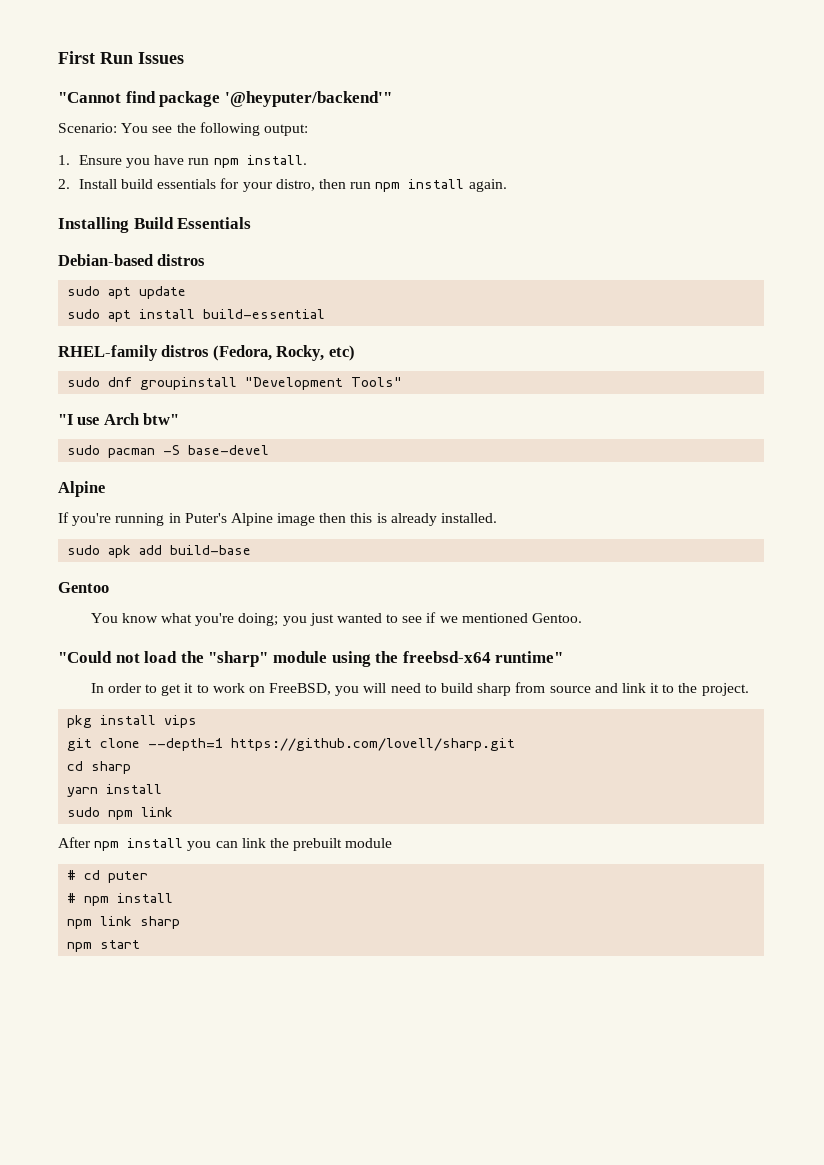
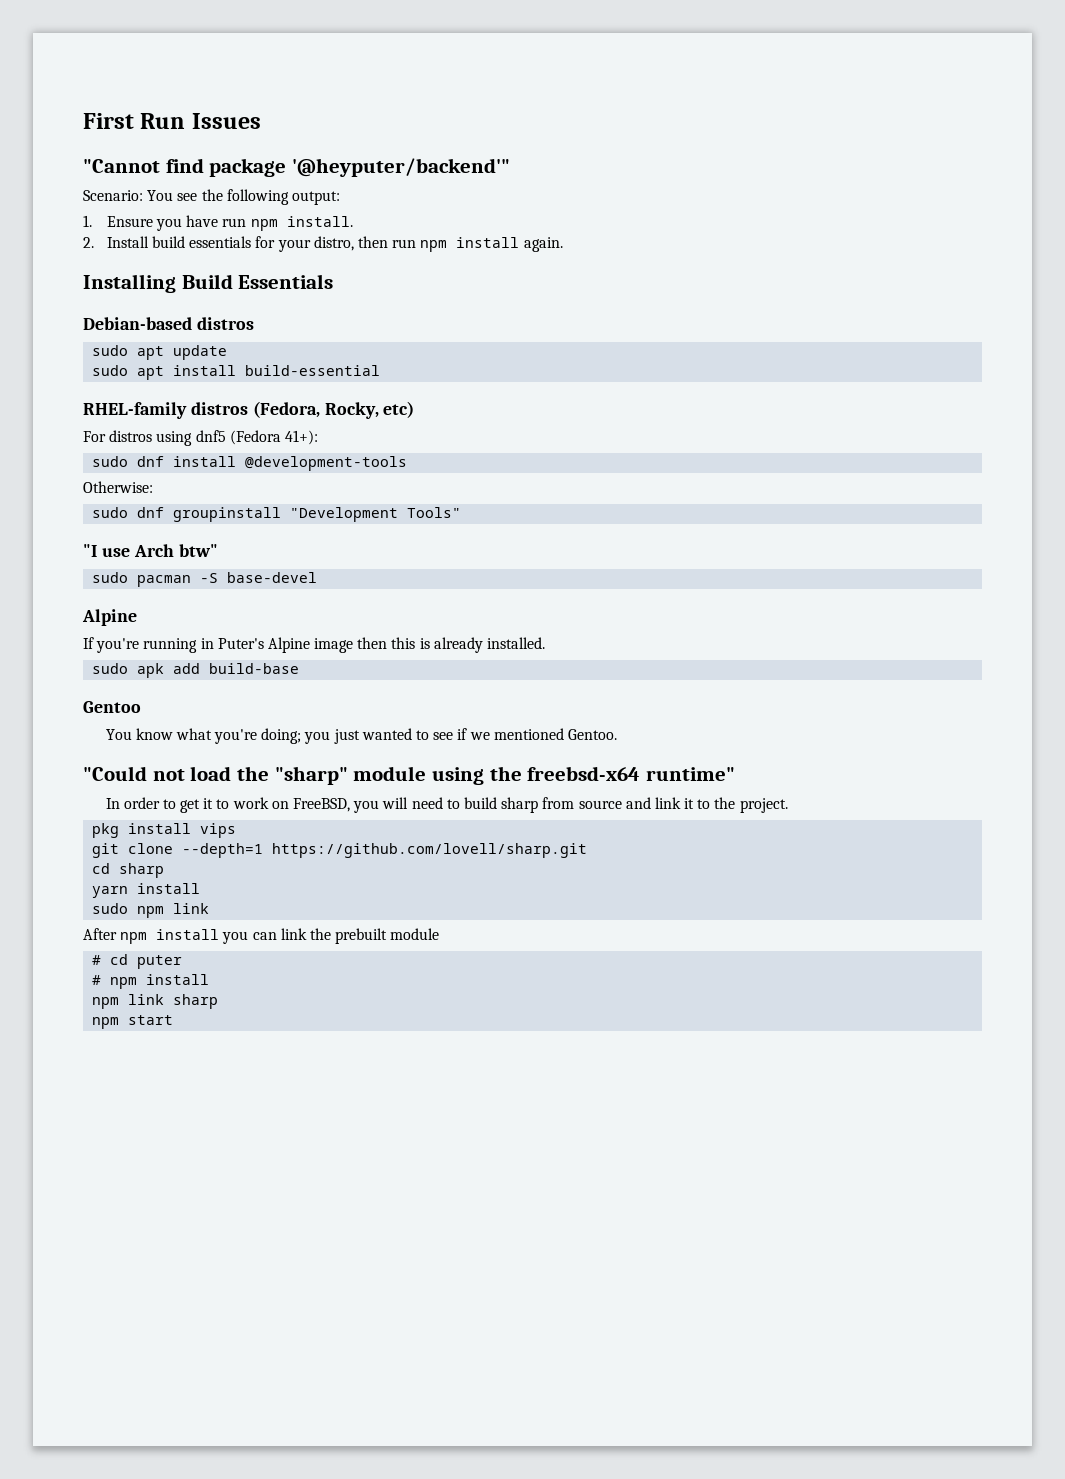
+ For distros using dnf5 (Fedora 41+):
+ sudo dnf install @development-tools
+ Otherwise:

